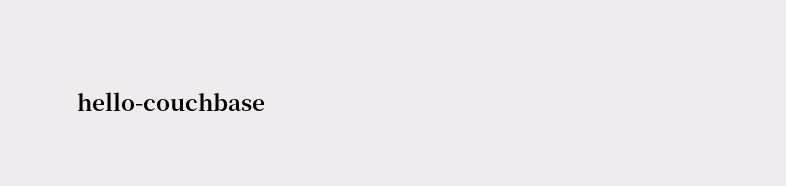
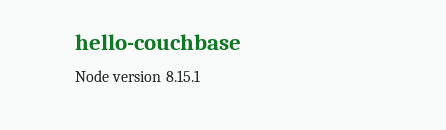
+ Node version 8.15.1

